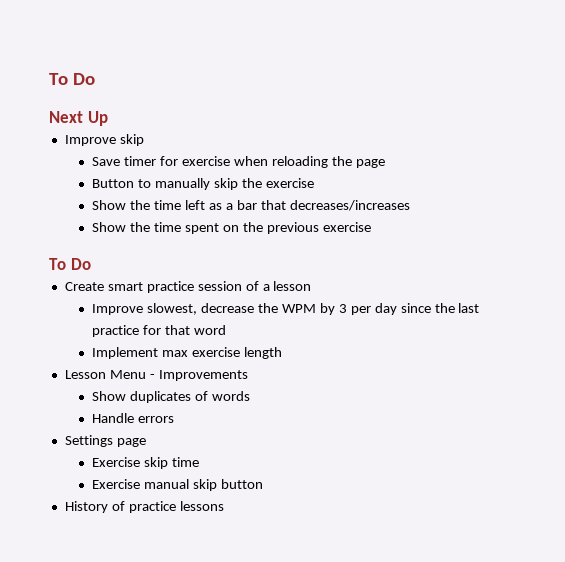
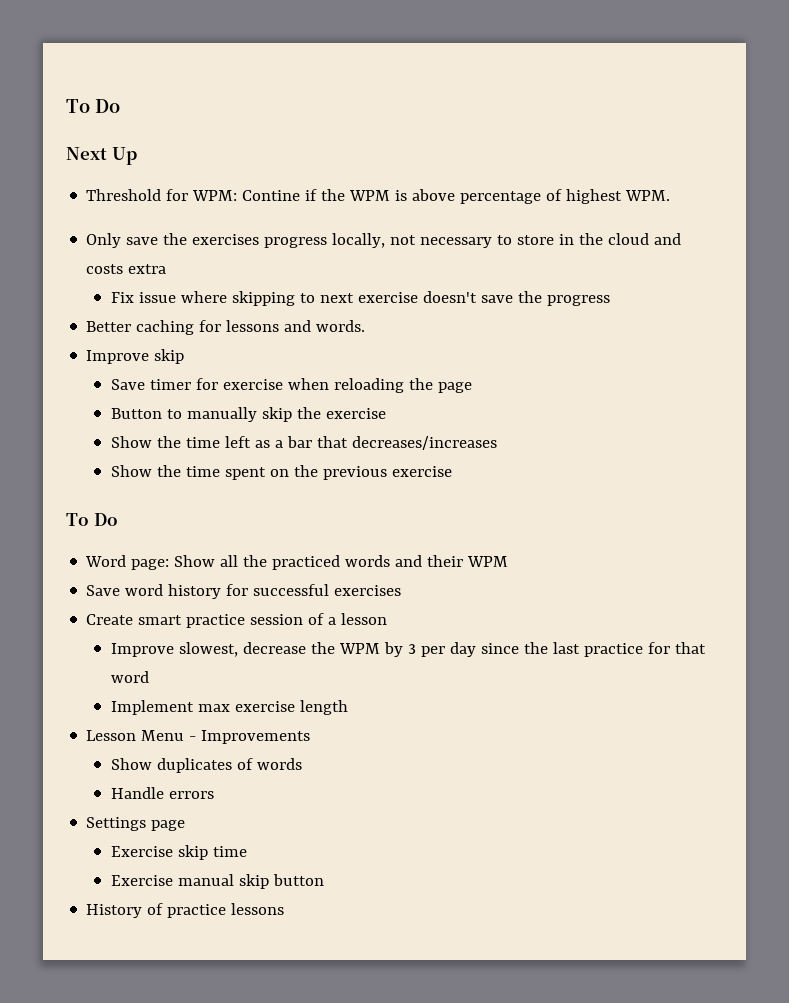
+ Threshold for WPM: Contine if the WPM is above percentage of highest WPM.
+ Only save the exercises progress locally, not necessary to store in the cloud and costs extra
+ Fix issue where skipping to next exercise doesn't save the progress
+ Better caching for lessons and words.
+ Word page: Show all the practiced words and their WPM
+ Save word history for successful exercises

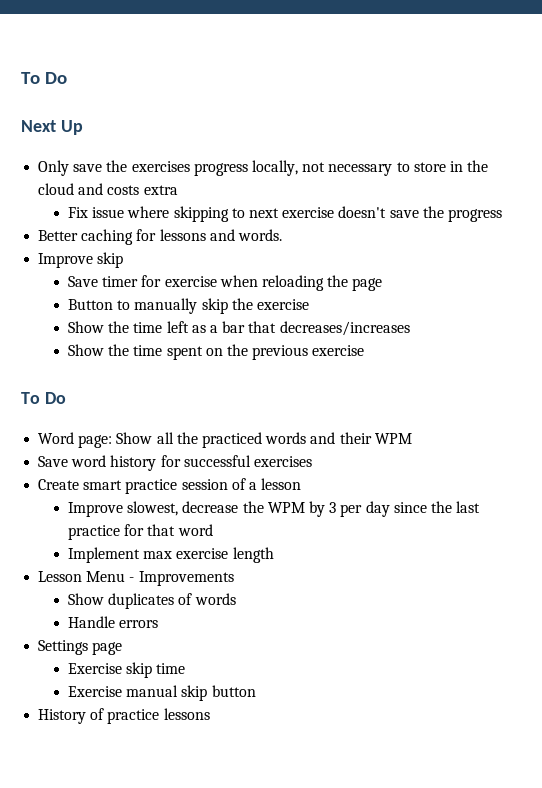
- Threshold for WPM: Contine if the WPM is above percentage of highest WPM.

